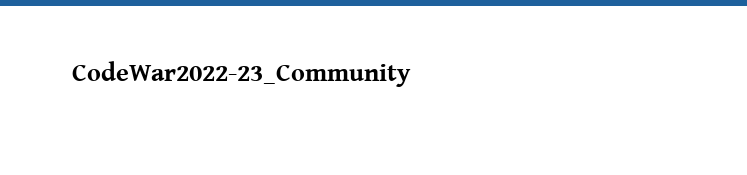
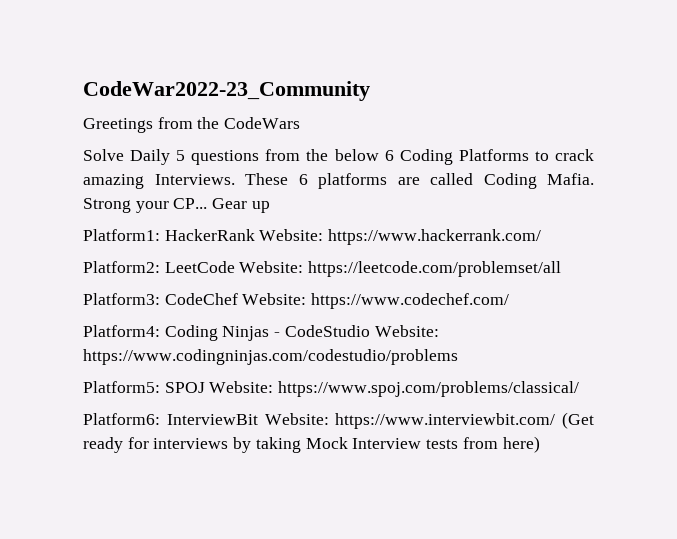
+ Greetings from the CodeWars
+ Solve Daily 5 questions from the below 6 Coding Platforms to crack amazing Interviews. These 6 platforms are called Coding Mafia. Strong your CP... Gear up
+ Platform1: HackerRank Website: https://www.hackerrank.com/
+ Platform2: LeetCode Website: https://leetcode.com/problemset/all
+ Platform3: CodeChef Website: https://www.codechef.com/
+ Platform4: Coding Ninjas - CodeStudio Website: https://www.codingninjas.com/codestudio/problems
+ Platform5: SPOJ Website: https://www.spoj.com/problems/classical/
+ Platform6: InterviewBit Website: https://www.interviewbit.com/ (Get ready for interviews by taking Mock Interview tests from here)

